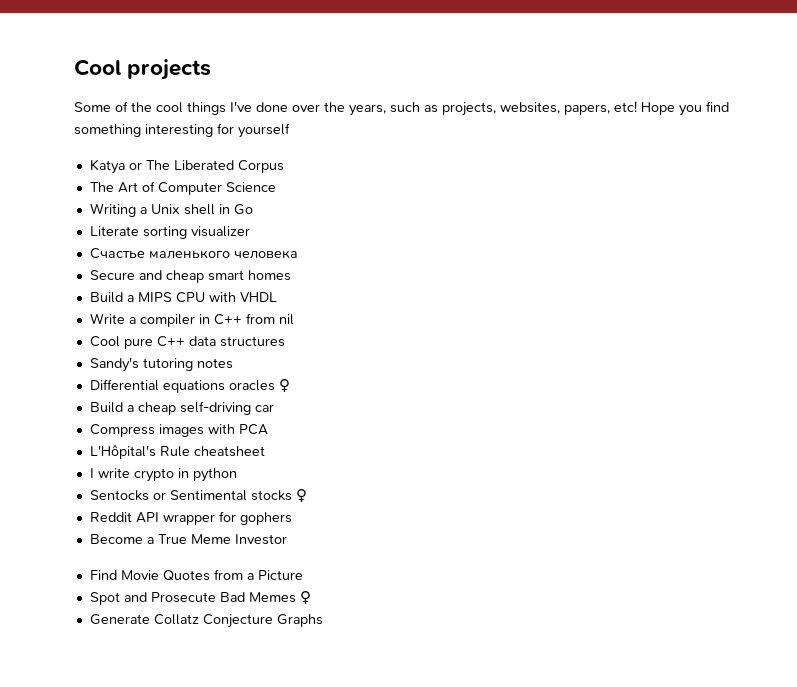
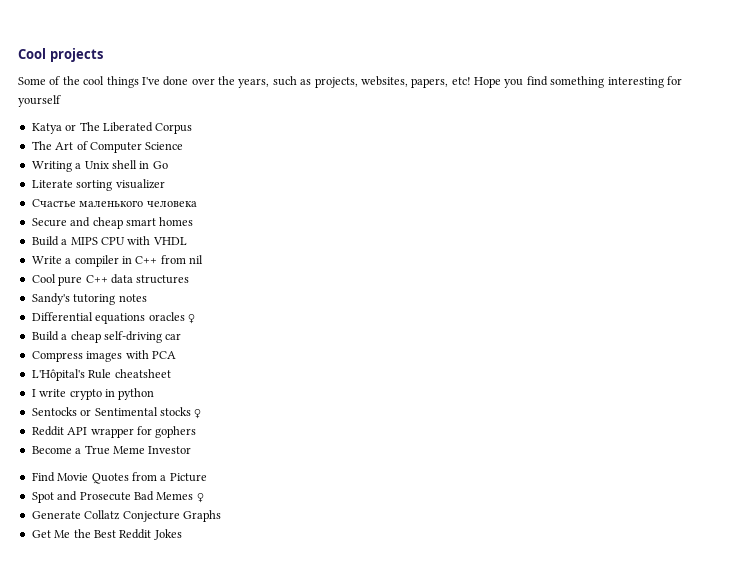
+ Get Me the Best Reddit Jokes

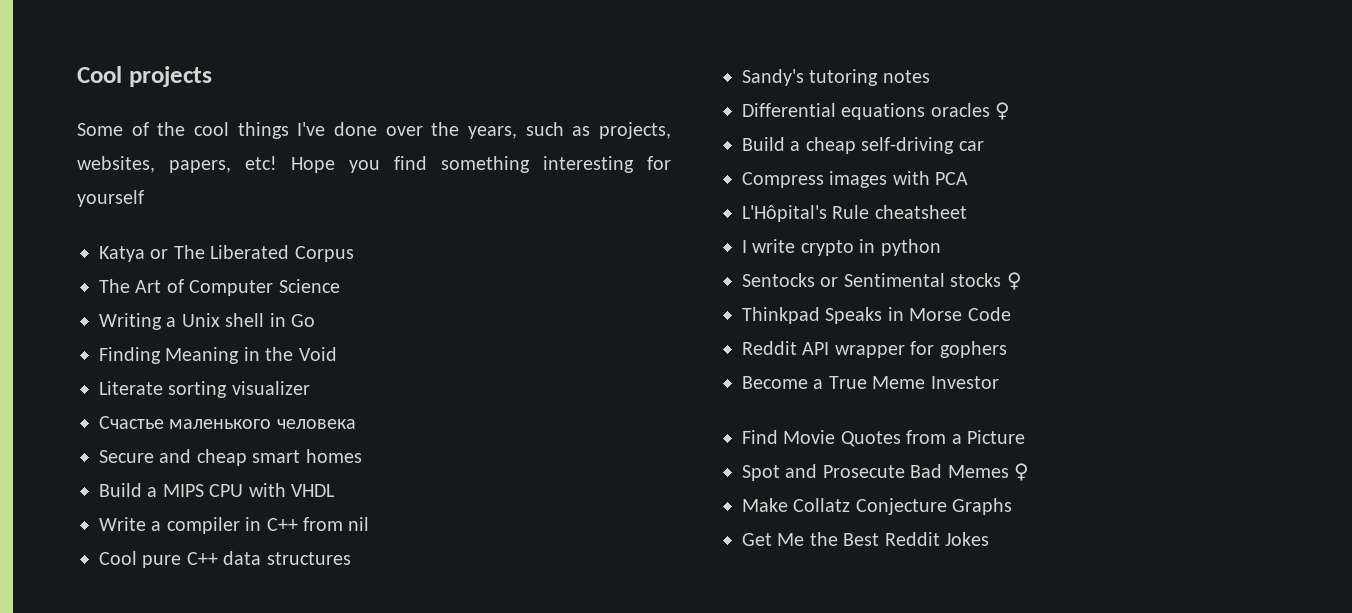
+ Finding Meaning in the Void
+ Thinkpad Speaks in Morse Code
- Generate Collatz Conjecture Graphs
+ Make Collatz Conjecture Graphs

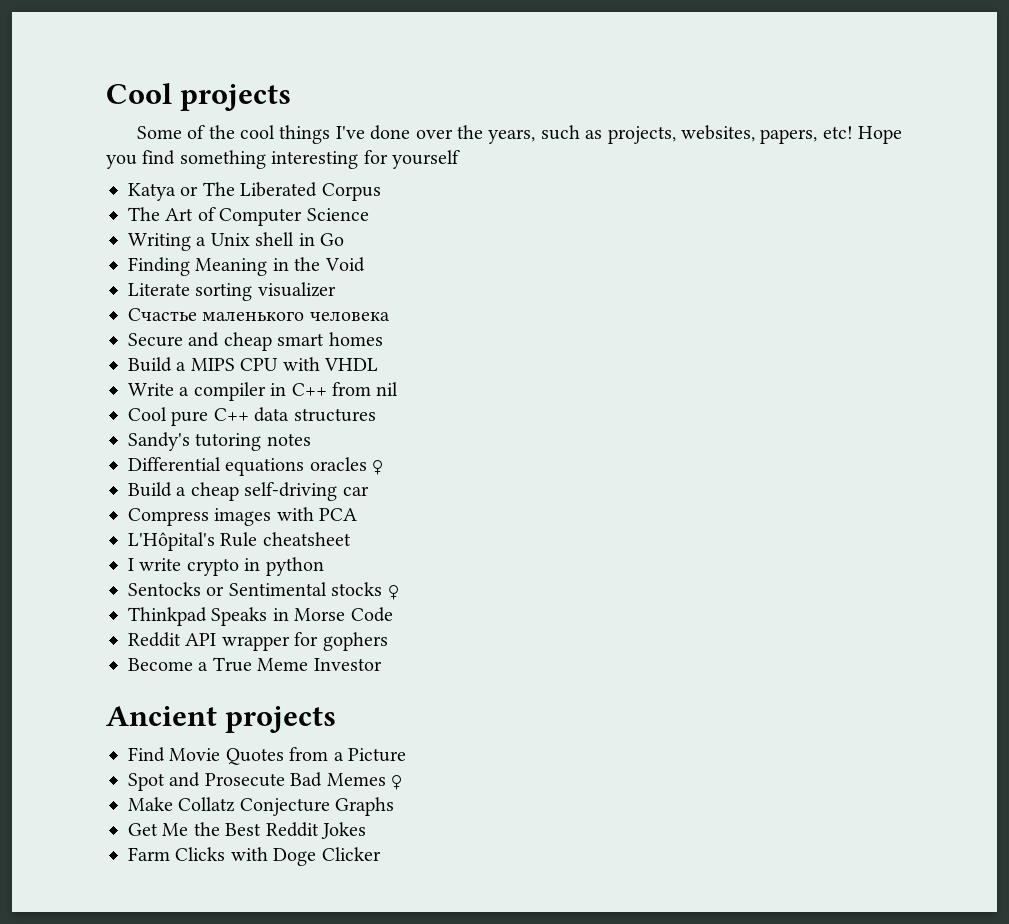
+ Ancient projects
+ Farm Clicks with Doge Clicker

